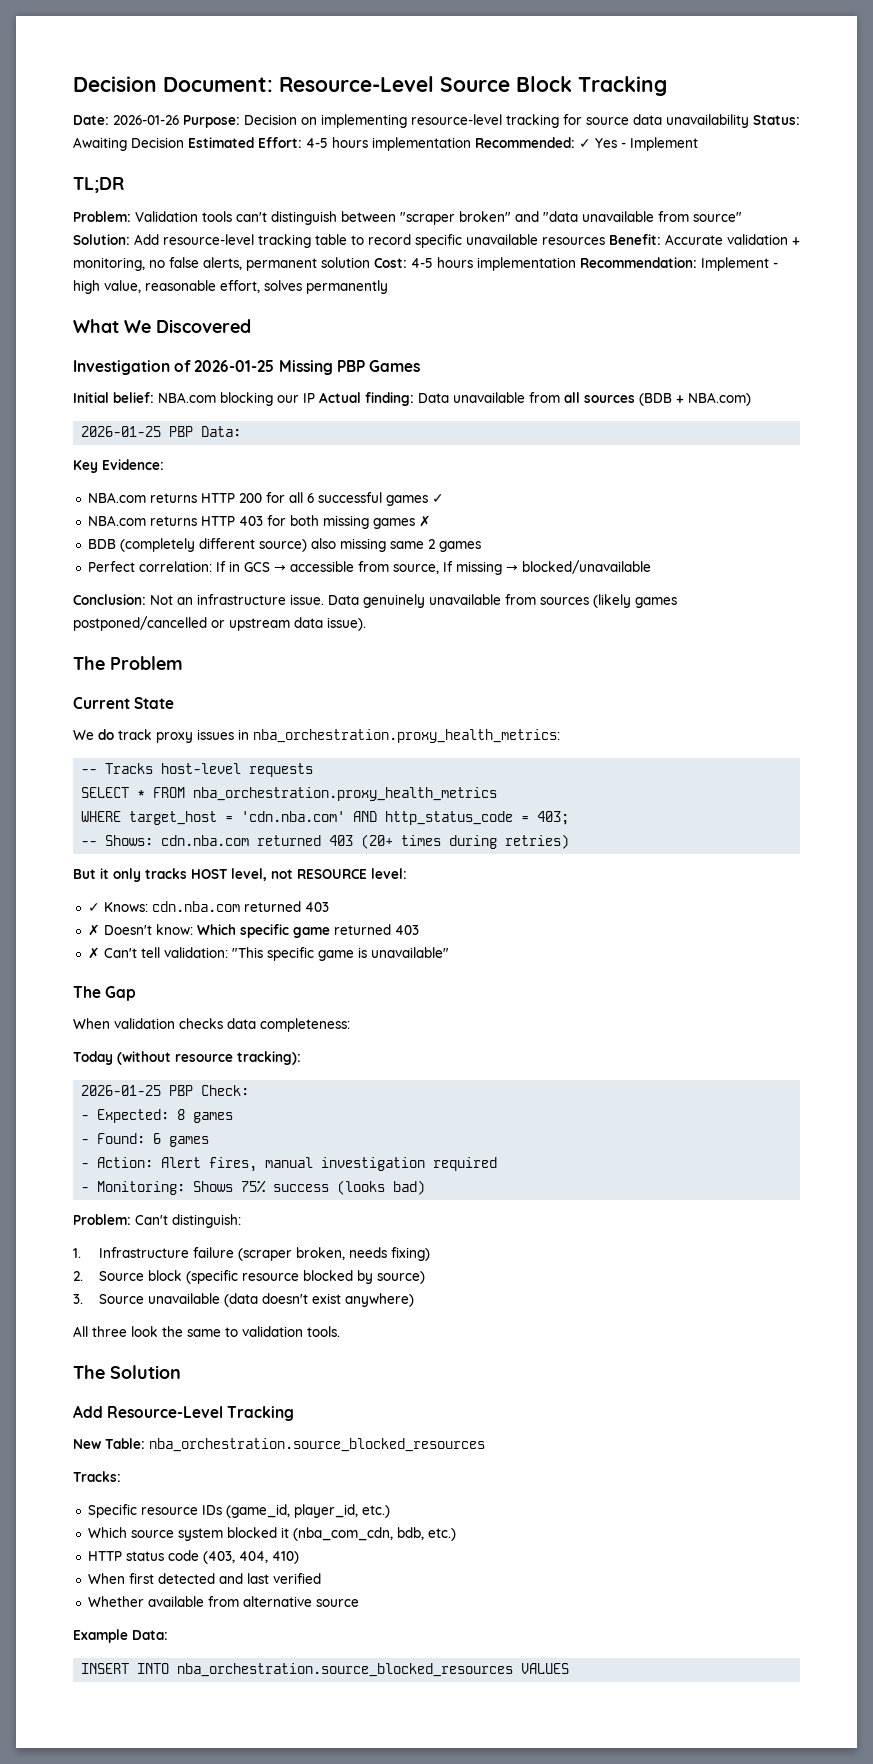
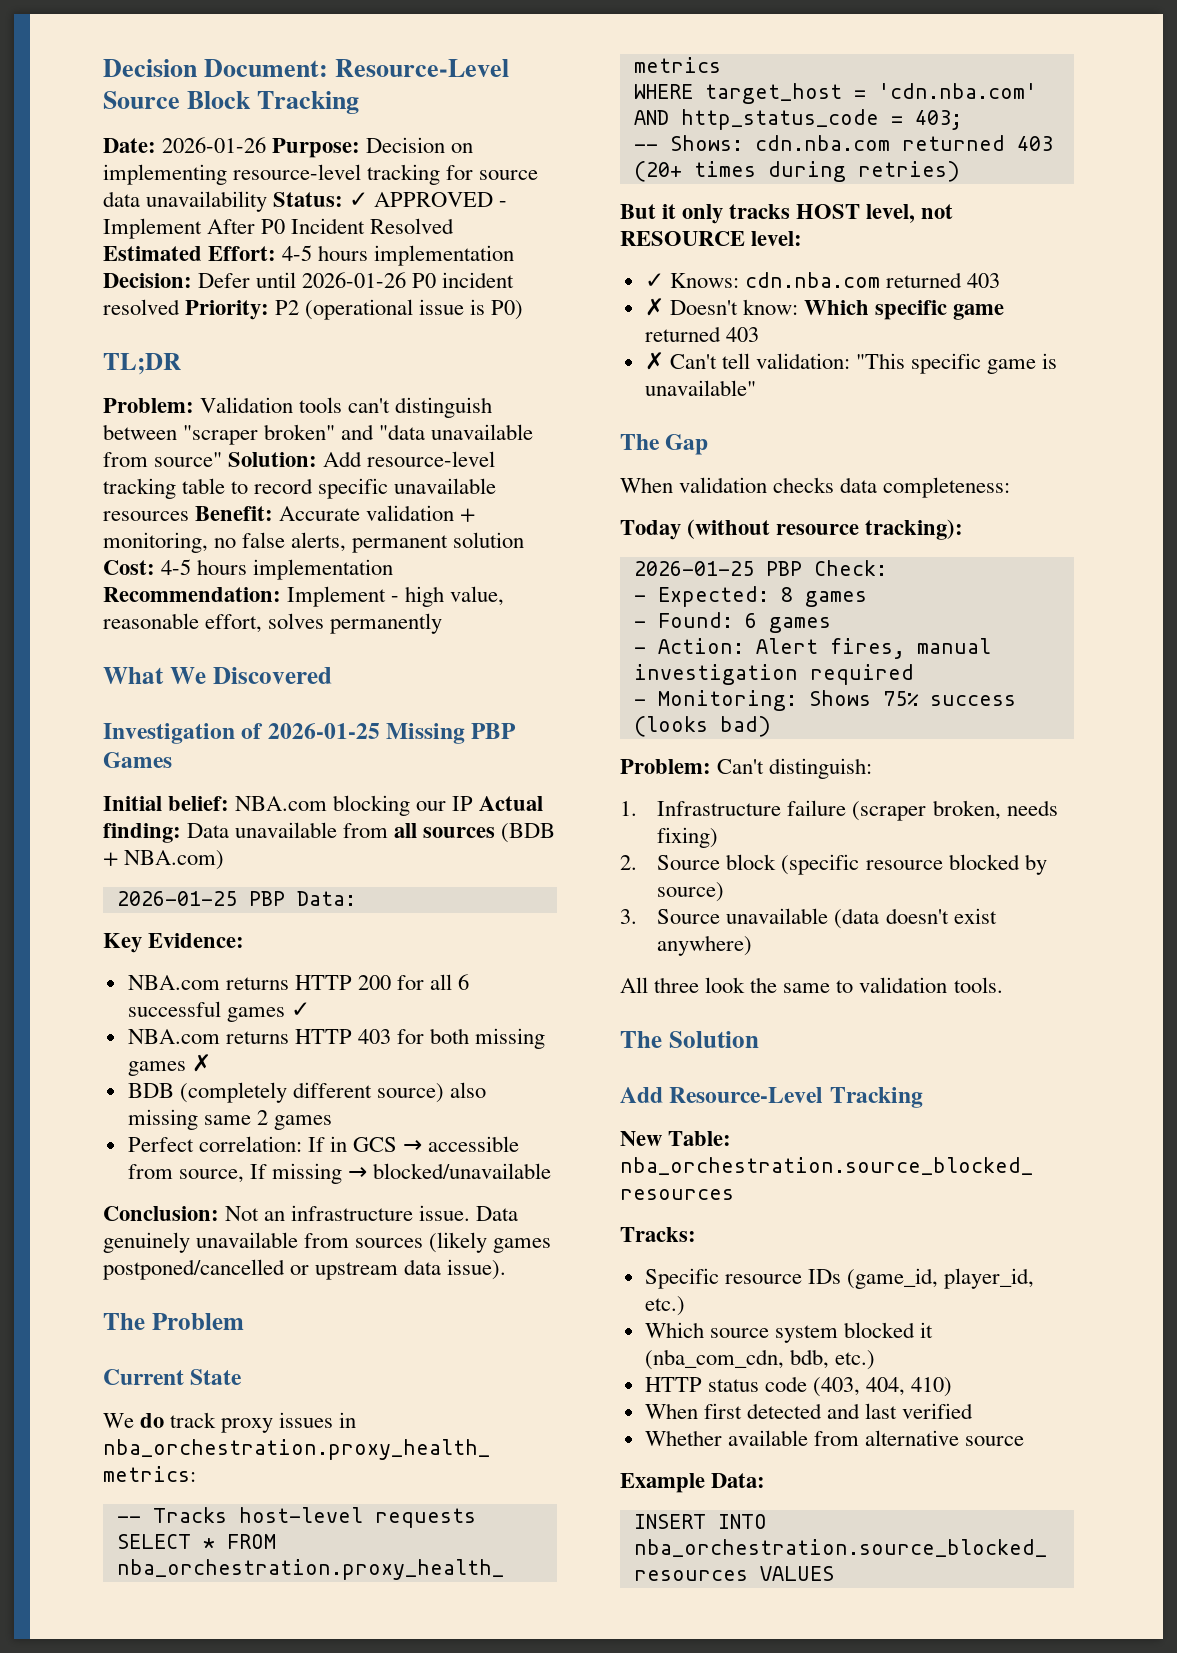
- Date: 2026-01-26 Purpose: Decision on implementing resource-level tracking for source data unavailability Status: Awaiting Decision Estimated Effort: 4-5 hours implementation Recommended: ✓ Yes - Implement
+ Date: 2026-01-26 Purpose: Decision on implementing resource-level tracking for source data unavailability Status: ✓ APPROVED - Implement After P0 Incident Resolved Estimated Effort: 4-5 hours implementation Decision: Defer until 2026-01-26 P0 incident resolved Priority: P2 (operational issue is P0)

